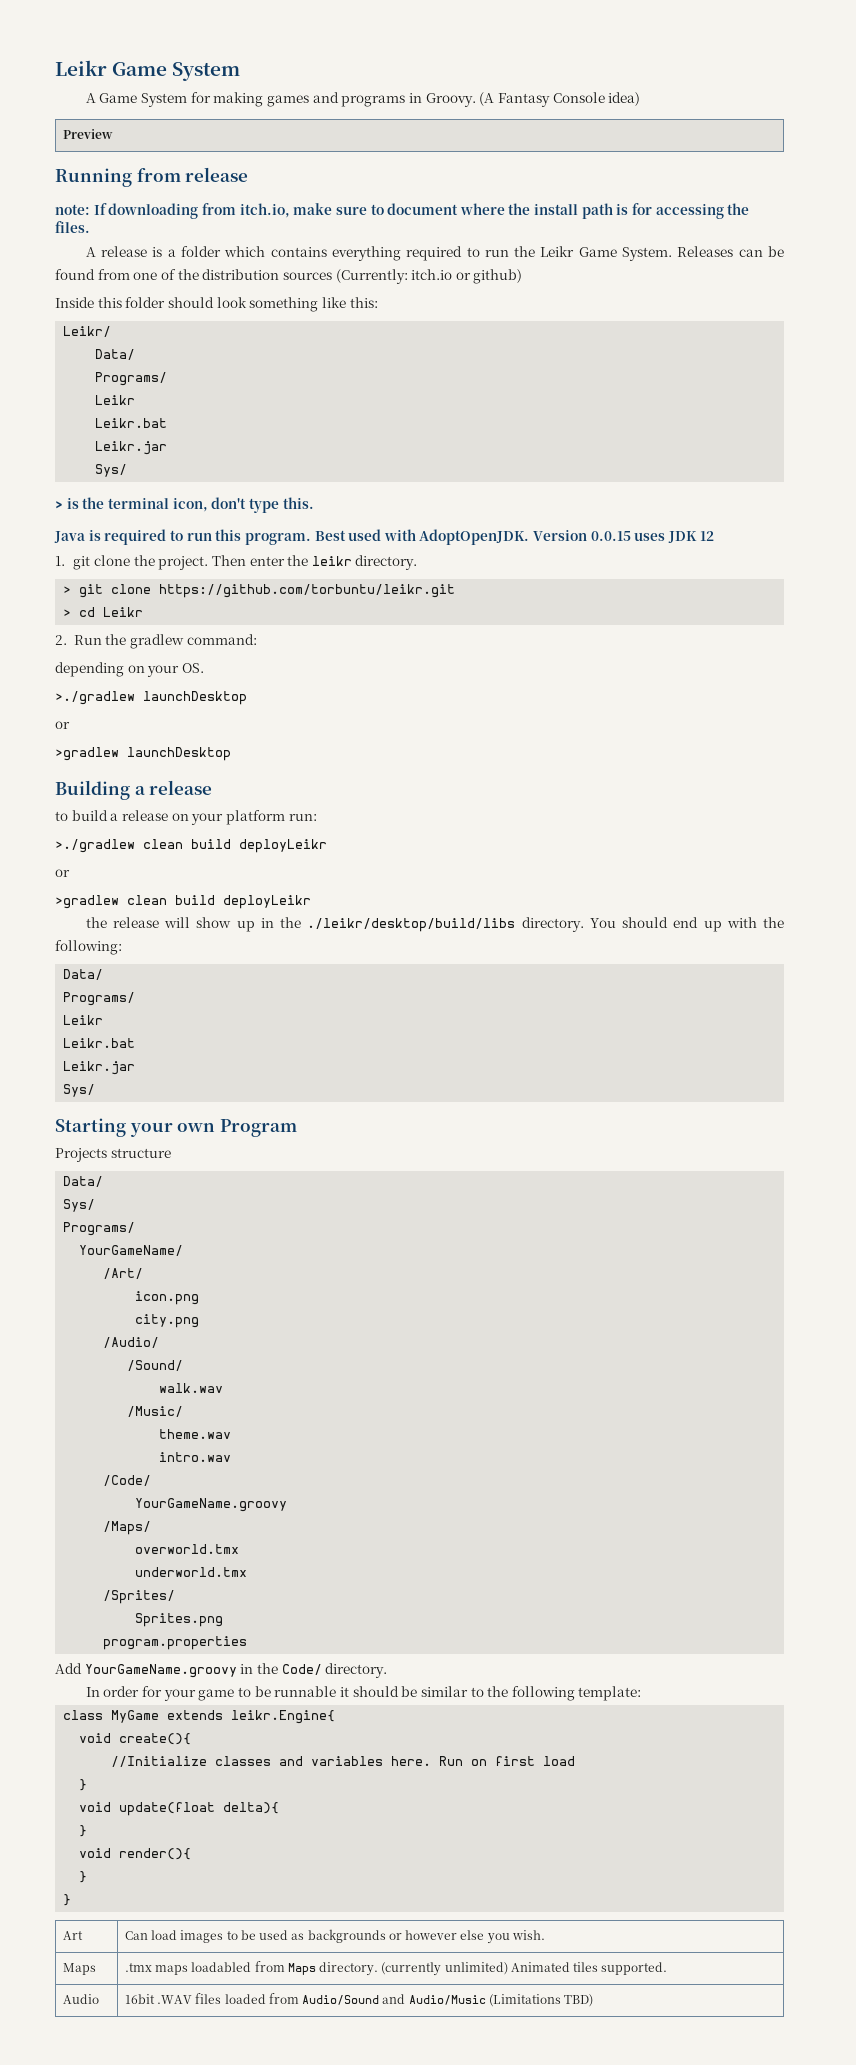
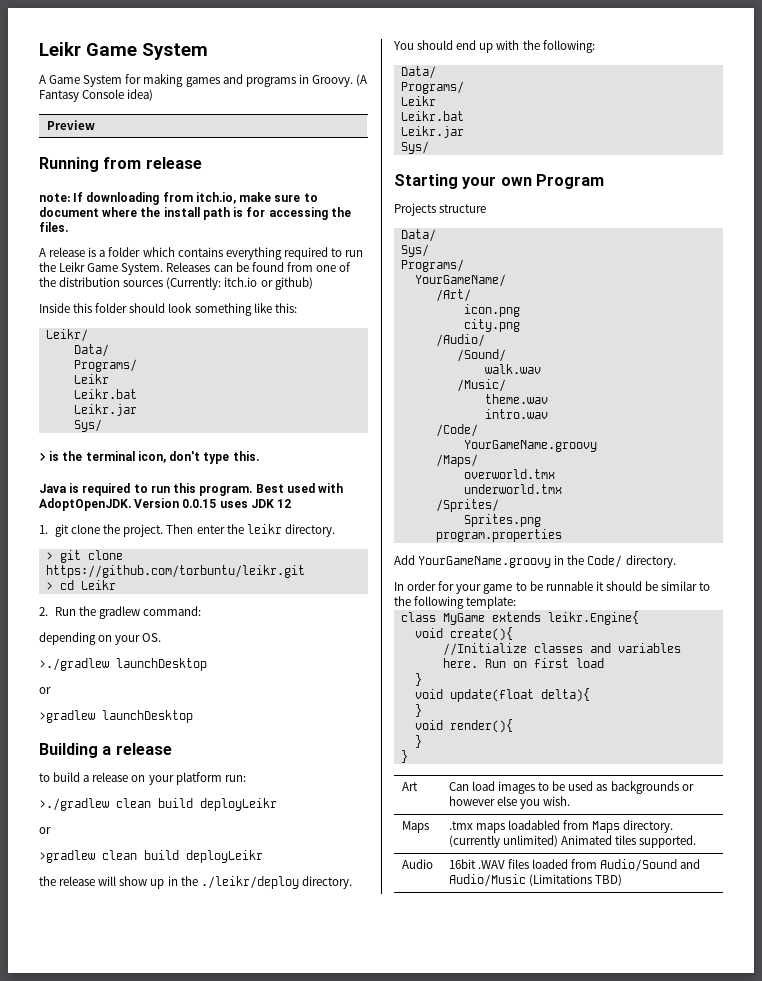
- the release will show up in the ./leikr/desktop/build/libs directory.
+ the release will show up in the ./leikr/deploy directory.

